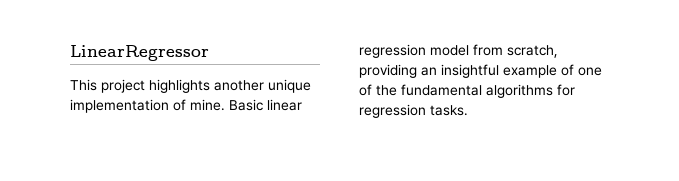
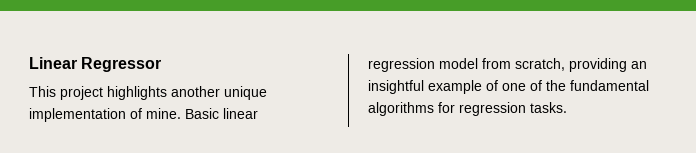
- LinearRegressor
+ Linear Regressor

